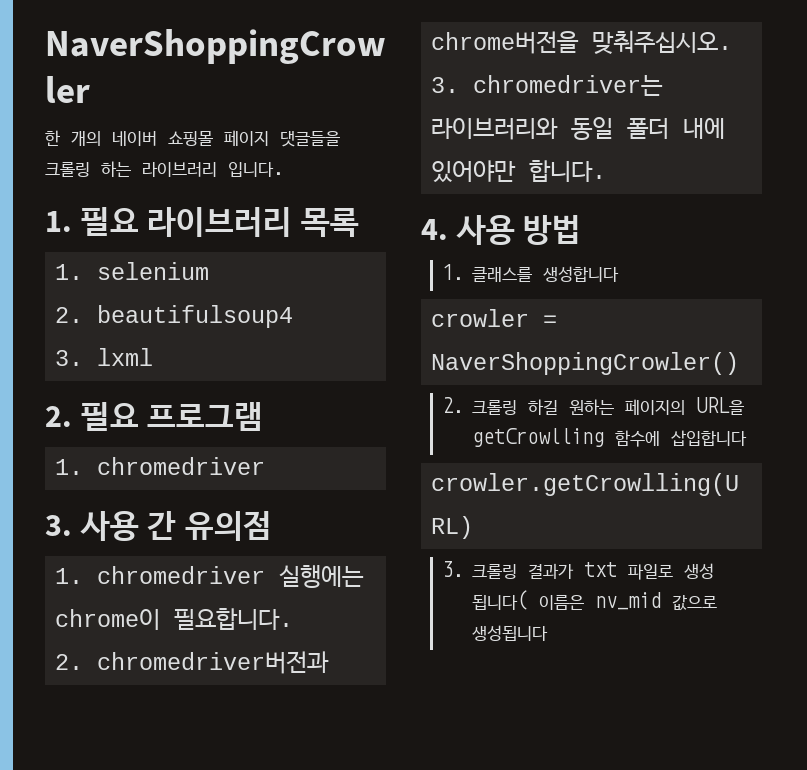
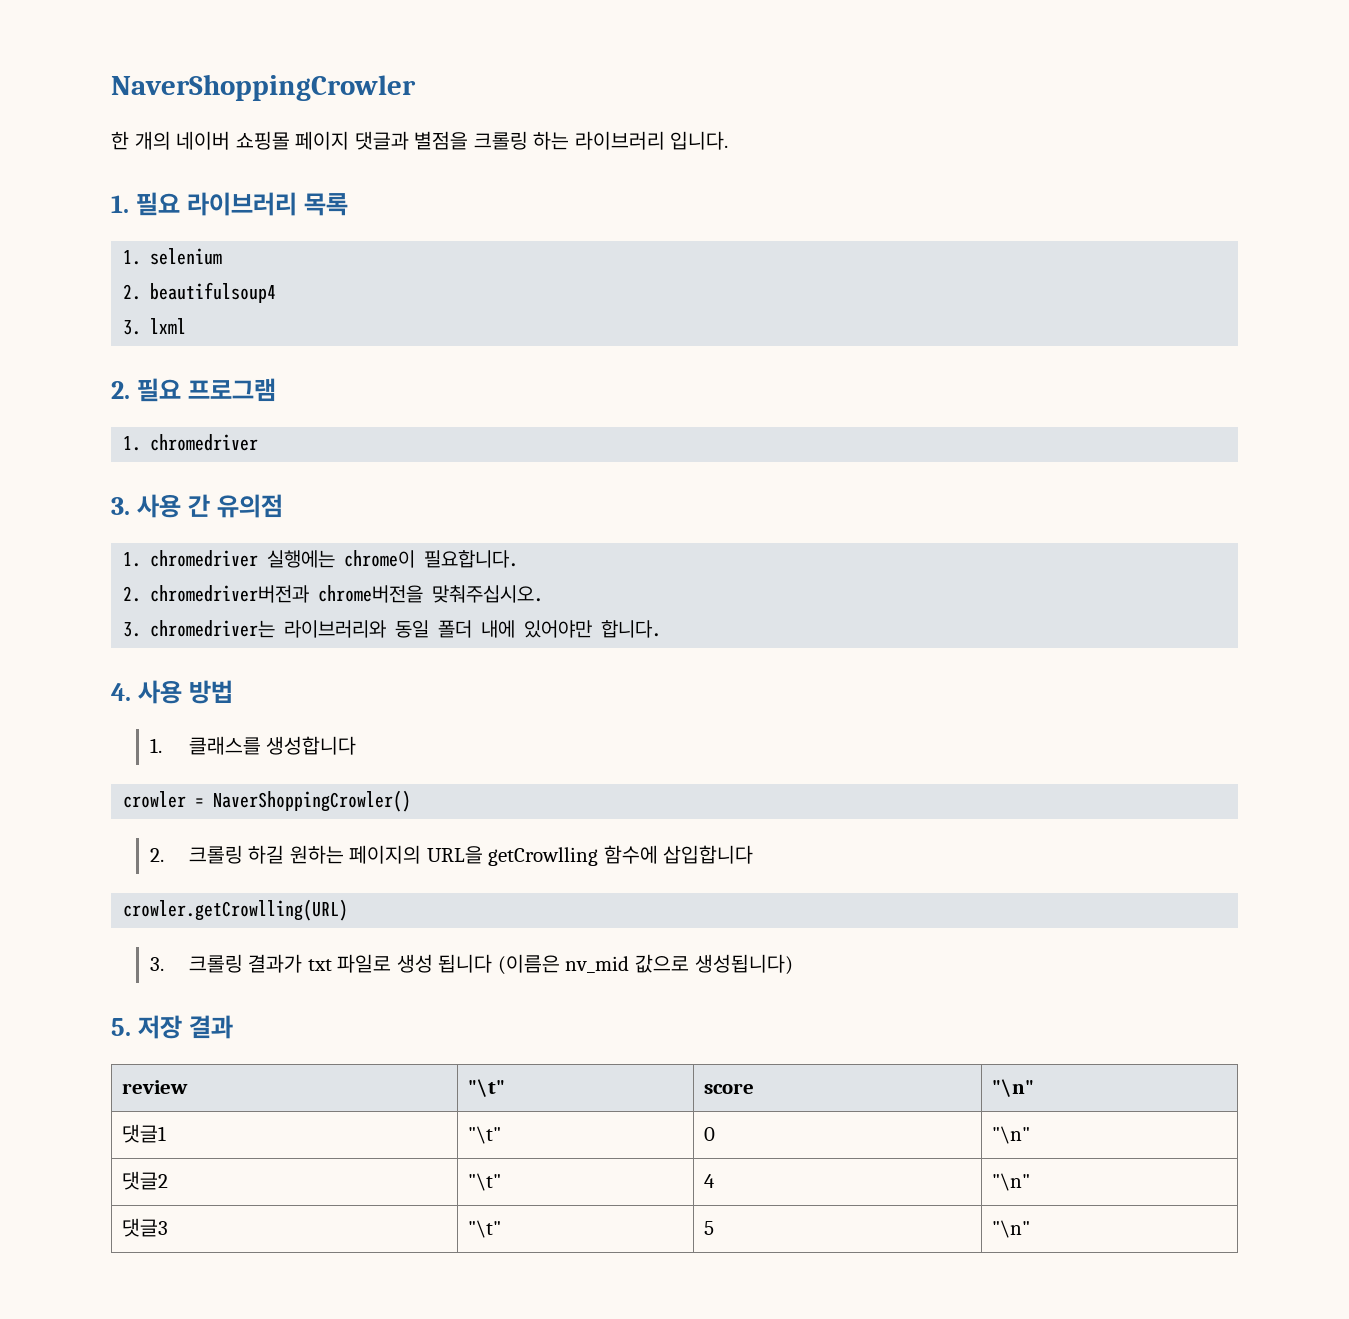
- 한 개의 네이버 쇼핑몰 페이지 댓글들을 크롤링 하는 라이브러리 입니다.
+ 한 개의 네이버 쇼핑몰 페이지 댓글과 별점을 크롤링 하는 라이브러리 입니다.
- 3. 크롤링 결과가 txt 파일로 생성 됩니다( 이름은 nv_mid 값으로 생성됩니다
+ 3. 크롤링 결과가 txt 파일로 생성 됩니다 (이름은 nv_mid 값으로 생성됩니다)
+ 5. 저장 결과
+ review | "\t" | score | "\n"
+ 댓글1 | "\t" | 0 | "\n"
+ 댓글2 | "\t" | 4 | "\n"
+ 댓글3 | "\t" | 5 | "\n"

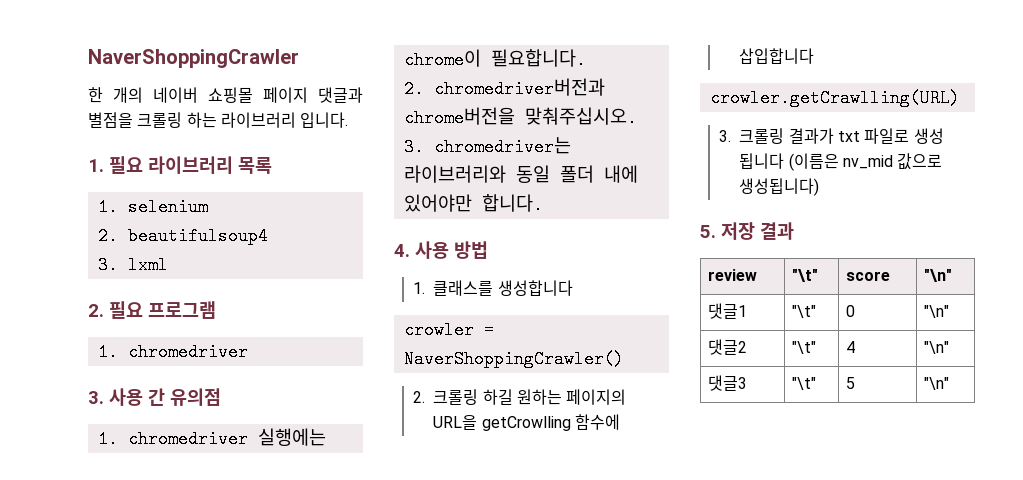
- NaverShoppingCrowler
+ NaverShoppingCrawler
- crowler = NaverShoppingCrowler()
+ crowler = NaverShoppingCrawler()
- crowler.getCrowlling(URL)
+ crowler.getCrawlling(URL)

